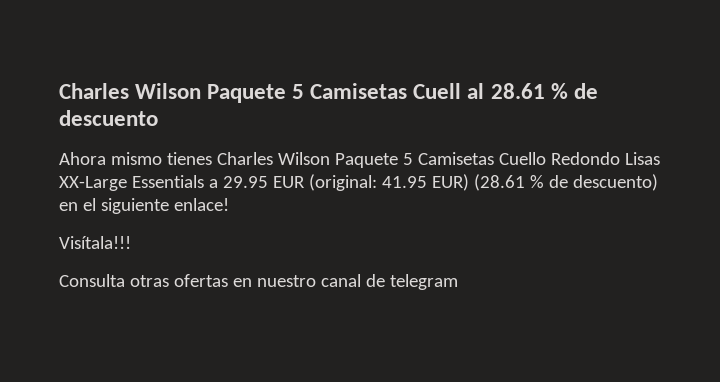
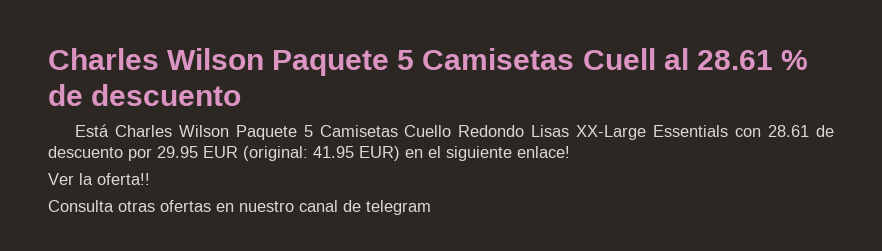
- Ahora mismo tienes Charles Wilson Paquete 5 Camisetas Cuello Redondo Lisas XX-Large Essentials a 29.95 EUR (original: 41.95 EUR) (28.61 % de descuento) en el siguiente enlace!
+ Está Charles Wilson Paquete 5 Camisetas Cuello Redondo Lisas XX-Large Essentials con 28.61 de descuento por 29.95 EUR (original: 41.95 EUR) en el siguiente enlace!
- Visítala!!!
+ Ver la oferta!!

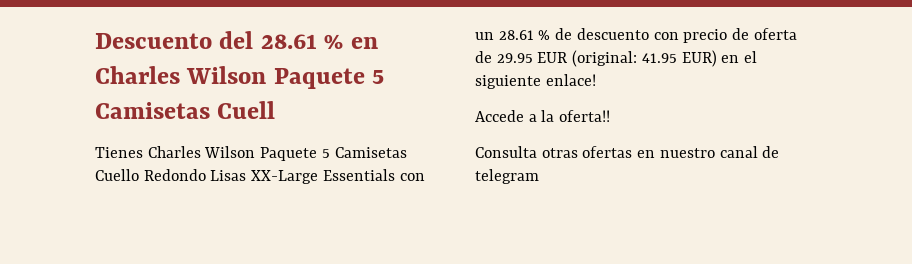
- Charles Wilson Paquete 5 Camisetas Cuell al 28.61 % de descuento
- Está Charles Wilson Paquete 5 Camisetas Cuello Redondo Lisas XX-Large Essentials con 28.61 de descuento por 29.95 EUR (original: 41.95 EUR) en el siguiente enlace!
+ Descuento del 28.61 % en Charles Wilson Paquete 5 Camisetas Cuell
+ Tienes Charles Wilson Paquete 5 Camisetas Cuello Redondo Lisas XX-Large Essentials con un 28.61 % de descuento con precio de oferta de 29.95 EUR (original: 41.95 EUR) en el siguiente enlace!
- Ver la oferta!!
+ Accede a la oferta!!

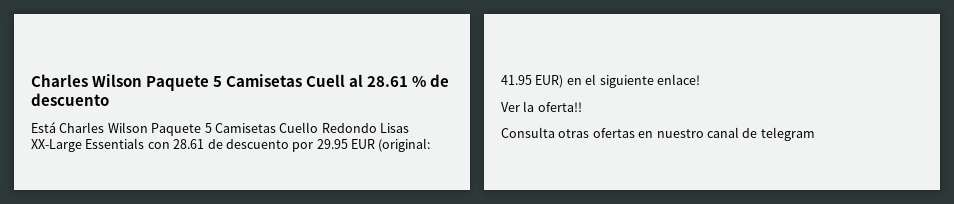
- Descuento del 28.61 % en Charles Wilson Paquete 5 Camisetas Cuell
- Tienes Charles Wilson Paquete 5 Camisetas Cuello Redondo Lisas XX-Large Essentials con un 28.61 % de descuento con precio de oferta de 29.95 EUR (original: 41.95 EUR) en el siguiente enlace!
+ Charles Wilson Paquete 5 Camisetas Cuell al 28.61 % de descuento
+ Está Charles Wilson Paquete 5 Camisetas Cuello Redondo Lisas XX-Large Essentials con 28.61 de descuento por 29.95 EUR (original: 41.95 EUR) en el siguiente enlace!
- Accede a la oferta!!
+ Ver la oferta!!

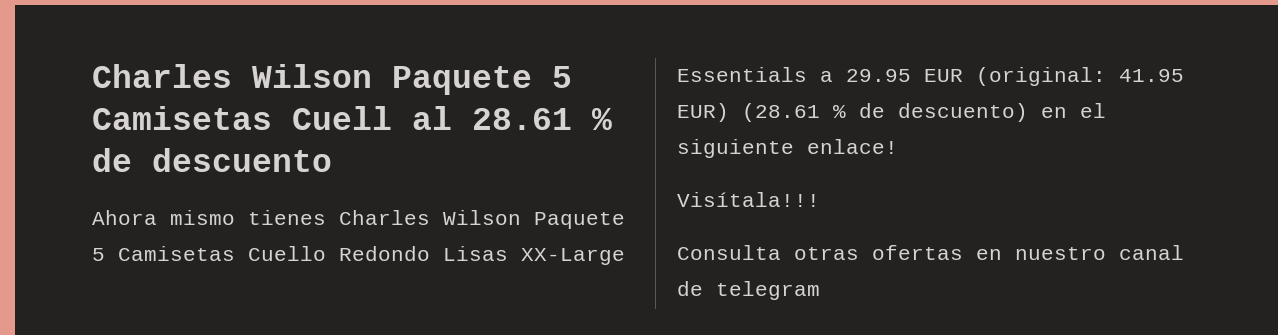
- Está Charles Wilson Paquete 5 Camisetas Cuello Redondo Lisas XX-Large Essentials con 28.61 de descuento por 29.95 EUR (original: 41.95 EUR) en el siguiente enlace!
+ Ahora mismo tienes Charles Wilson Paquete 5 Camisetas Cuello Redondo Lisas XX-Large Essentials a 29.95 EUR (original: 41.95 EUR) (28.61 % de descuento) en el siguiente enlace!
- Ver la oferta!!
+ Visítala!!!

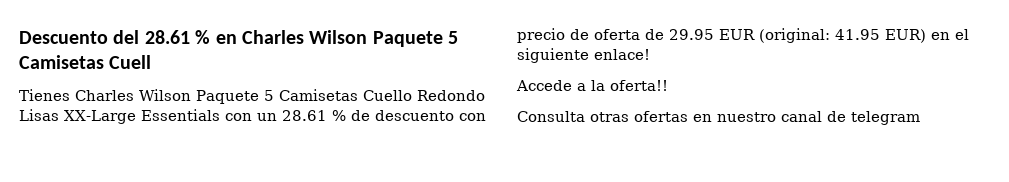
- Charles Wilson Paquete 5 Camisetas Cuell al 28.61 % de descuento
- Ahora mismo tienes Charles Wilson Paquete 5 Camisetas Cuello Redondo Lisas XX-Large Essentials a 29.95 EUR (original: 41.95 EUR) (28.61 % de descuento) en el siguiente enlace!
+ Descuento del 28.61 % en Charles Wilson Paquete 5 Camisetas Cuell
+ Tienes Charles Wilson Paquete 5 Camisetas Cuello Redondo Lisas XX-Large Essentials con un 28.61 % de descuento con precio de oferta de 29.95 EUR (original: 41.95 EUR) en el siguiente enlace!
- Visítala!!!
+ Accede a la oferta!!

